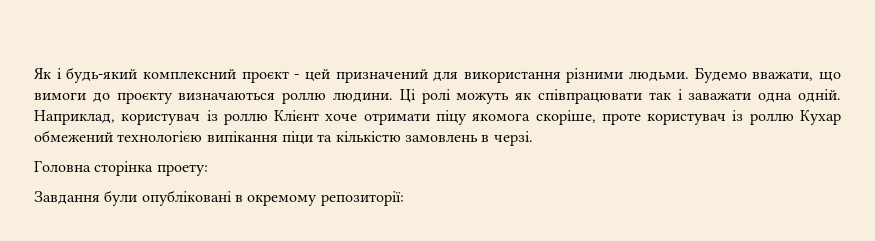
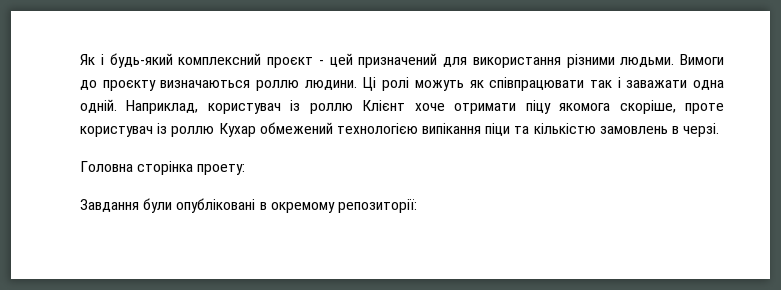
- Будемо вважати, що вимоги до проєкту визначаються роллю людини.
+ Вимоги до проєкту визначаються роллю людини.

